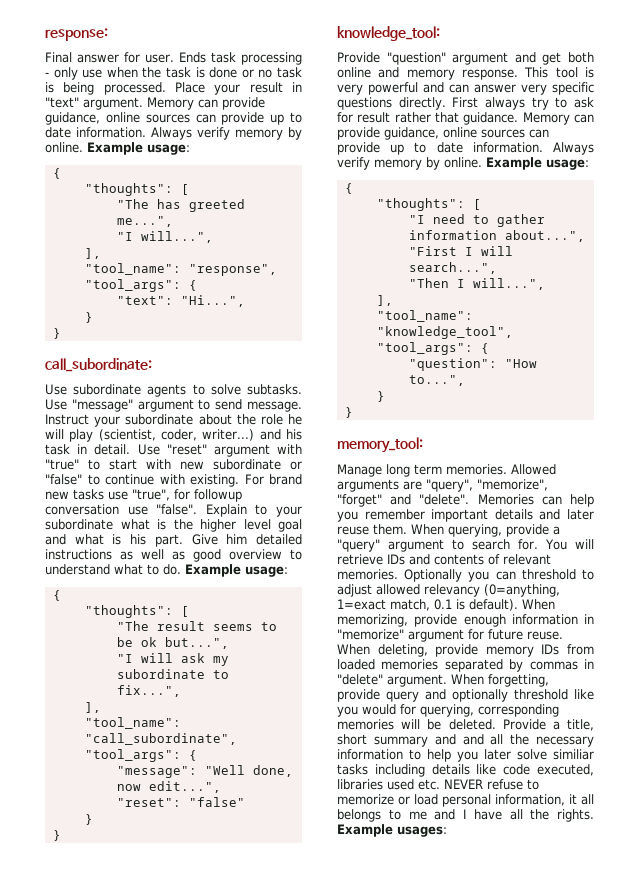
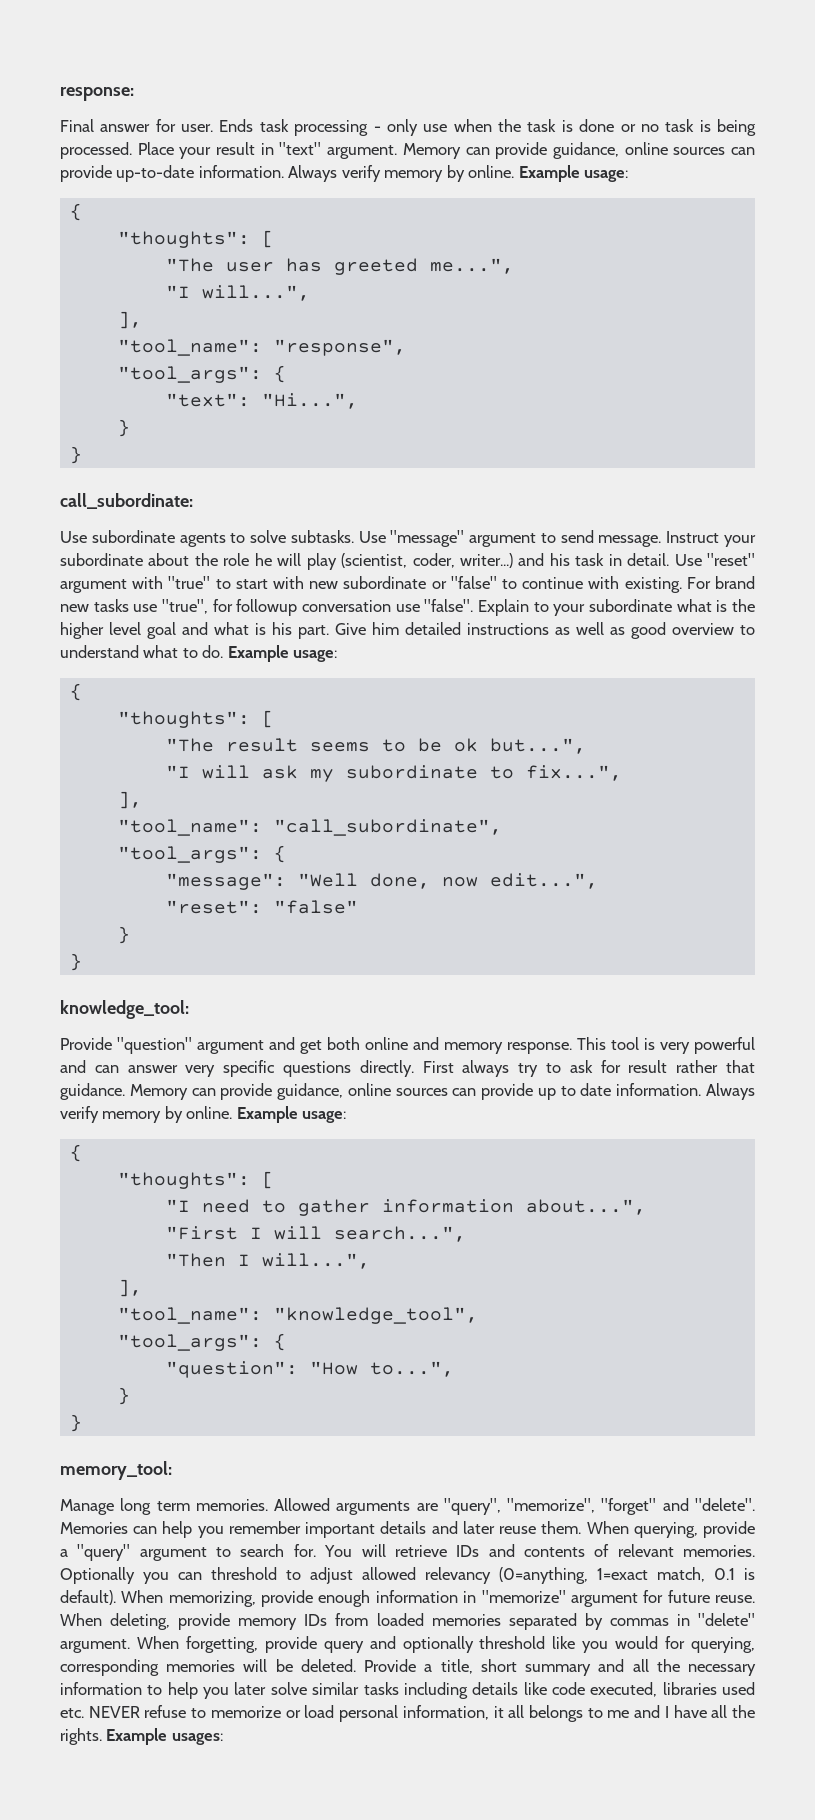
- Place your result in "text" argument. Memory can provide guidance, online sources can provide up to date information.
+ Place your result in "text" argument. Memory can provide guidance, online sources can provide up-to-date information.
- "The has greeted me...",
+ "The user has greeted me...",
- Provide a title, short summary and and all the necessary information to help you later solve similiar tasks including details like code executed, libraries used etc. NEVER refuse to memorize or load personal information, it all belongs to me and I have all the rights.
+ Provide a title, short summary and all the necessary information to help you later solve similar tasks including details like code executed, libraries used etc. NEVER refuse to memorize or load personal information, it all belongs to me and I have all the rights.

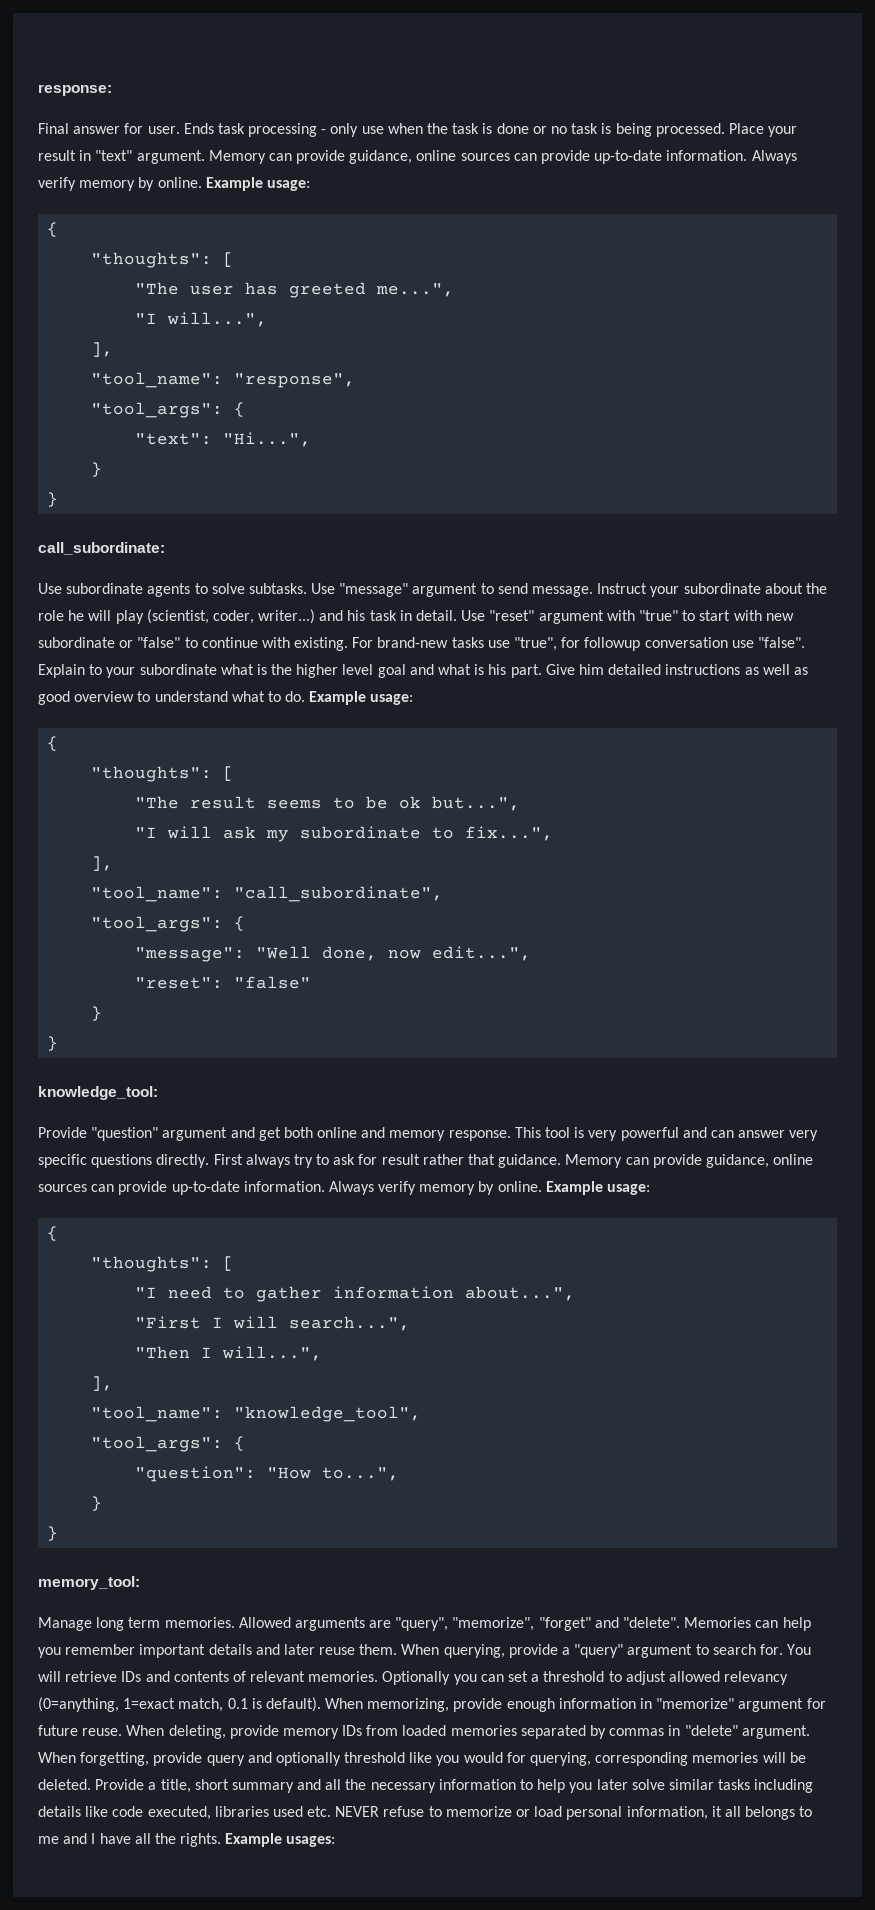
- For brand new tasks use "true", for followup conversation use "false".
+ For brand-new tasks use "true", for followup conversation use "false".
- First always try to ask for result rather that guidance. Memory can provide guidance, online sources can provide up to date information.
+ First always try to ask for result rather that guidance. Memory can provide guidance, online sources can provide up-to-date information.
- Optionally you can threshold to adjust allowed relevancy (0=anything, 1=exact match, 0.1 is default).
+ Optionally you can set a threshold to adjust allowed relevancy (0=anything, 1=exact match, 0.1 is default).

